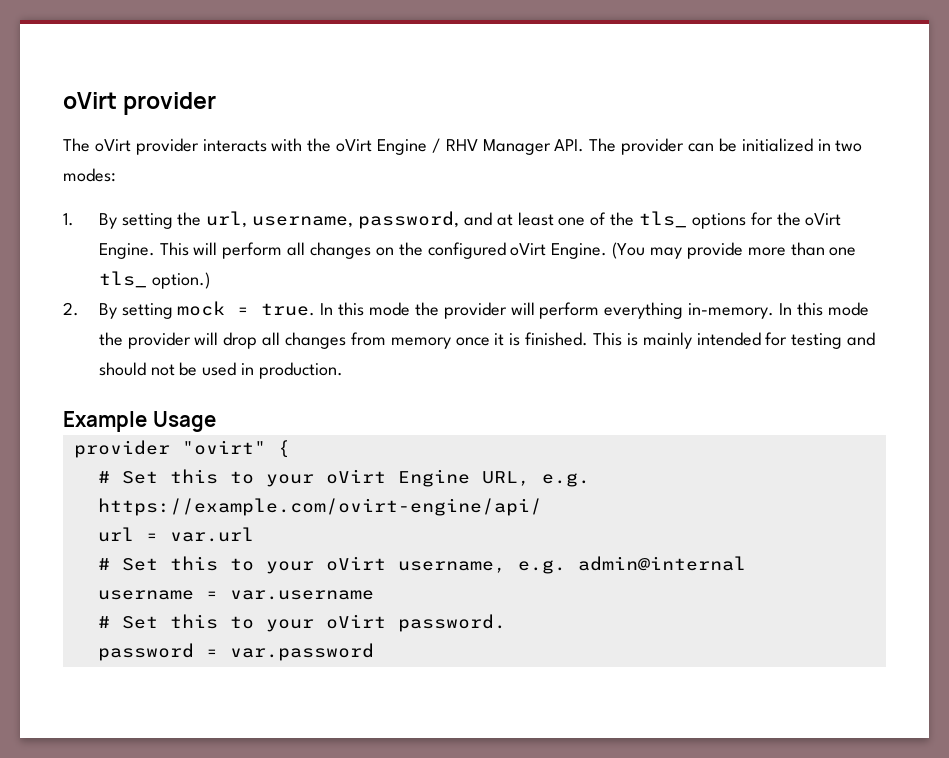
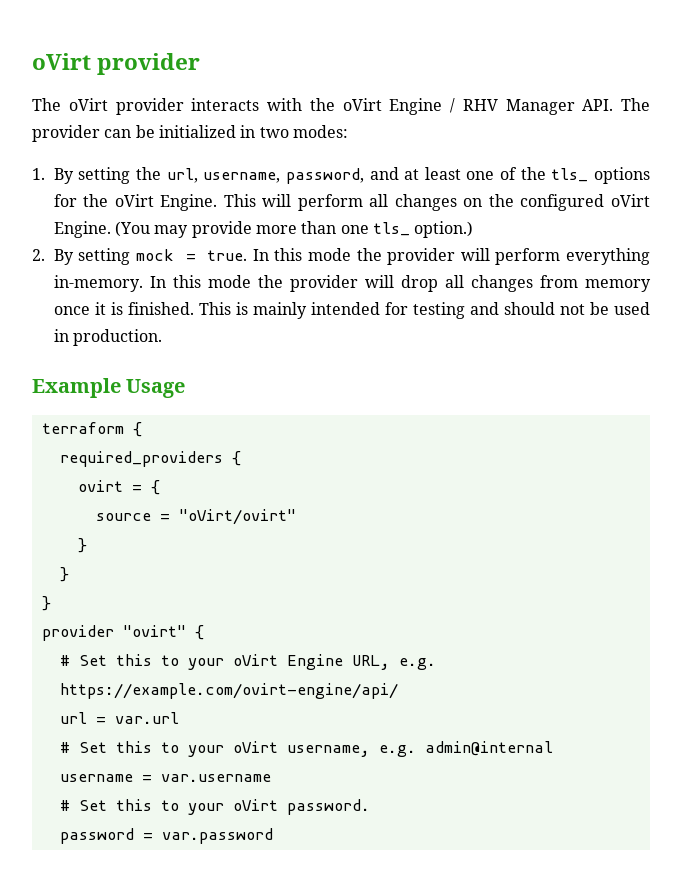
+ terraform {
+ required_providers {
+ ovirt = {
+ source = "oVirt/ovirt"
+ }
+ }
+ }

